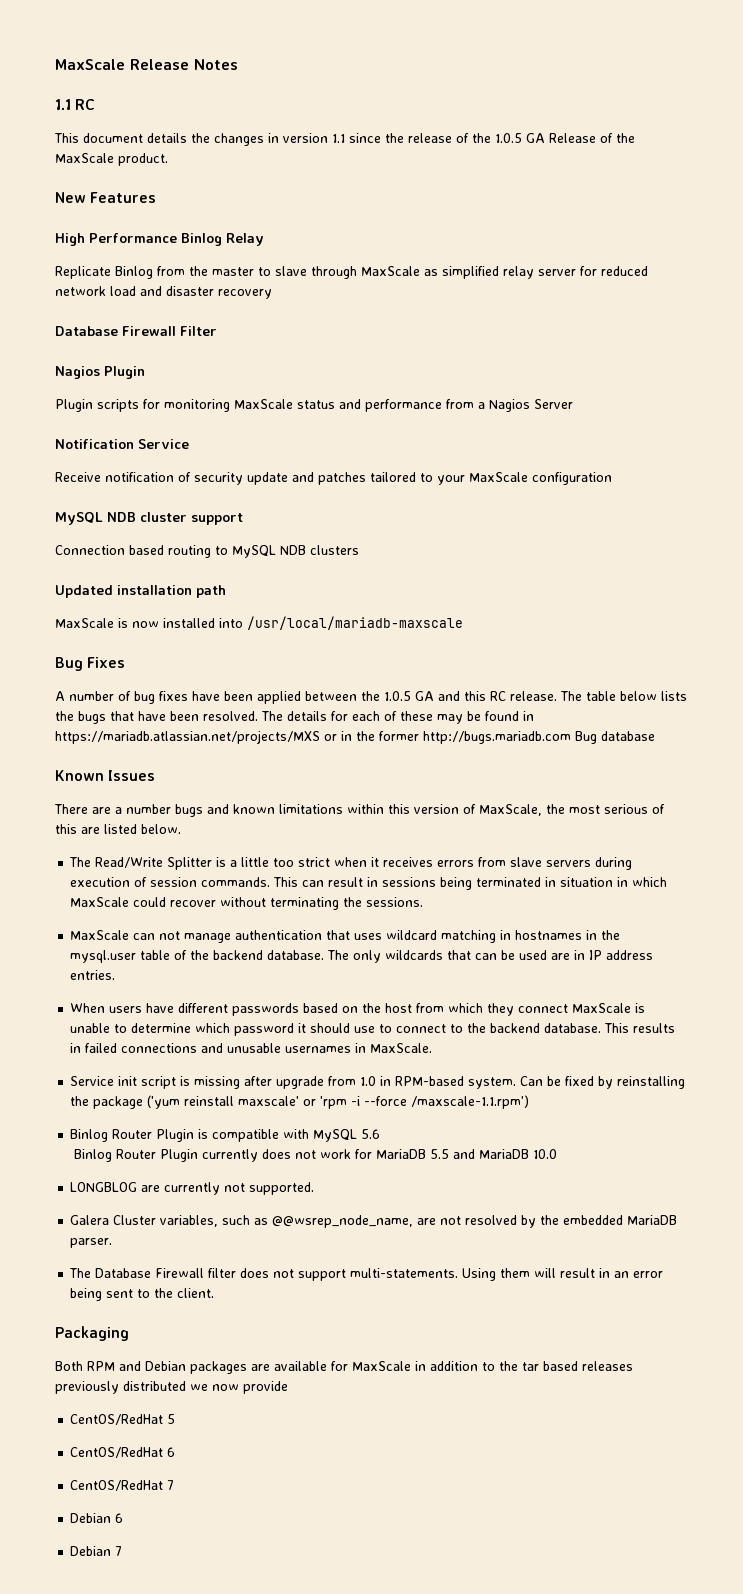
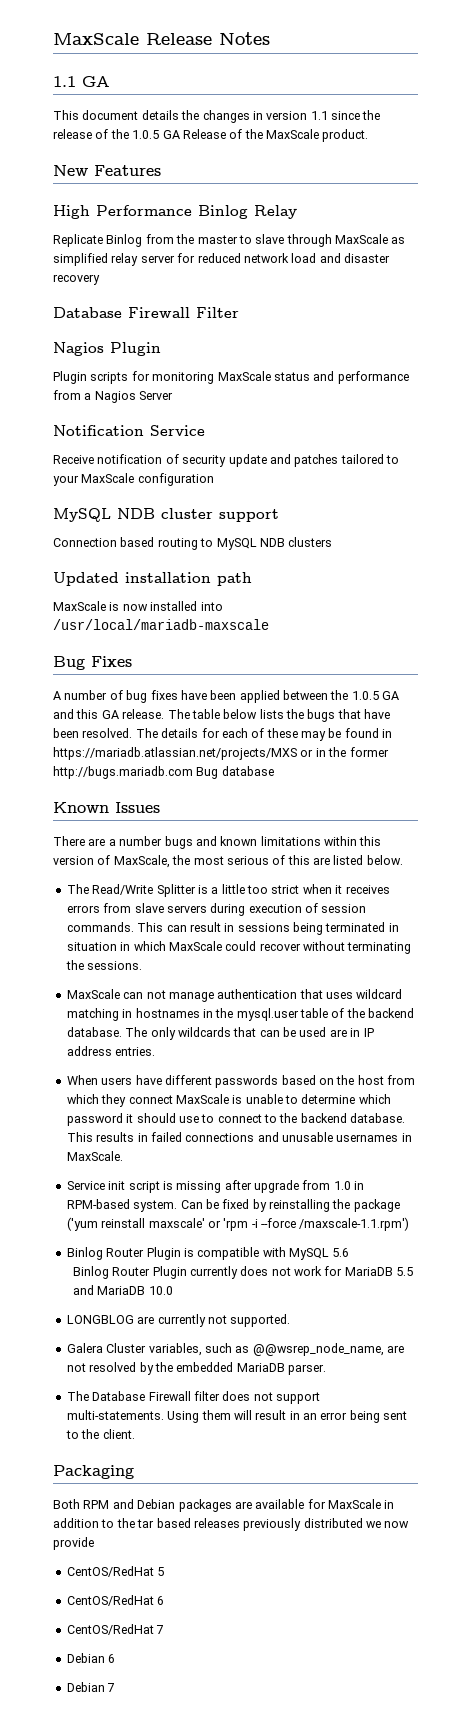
- 1.1 RC
+ 1.1 GA
- A number of bug fixes have been applied between the 1.0.5 GA and this RC release.
+ A number of bug fixes have been applied between the 1.0.5 GA and this GA release.

